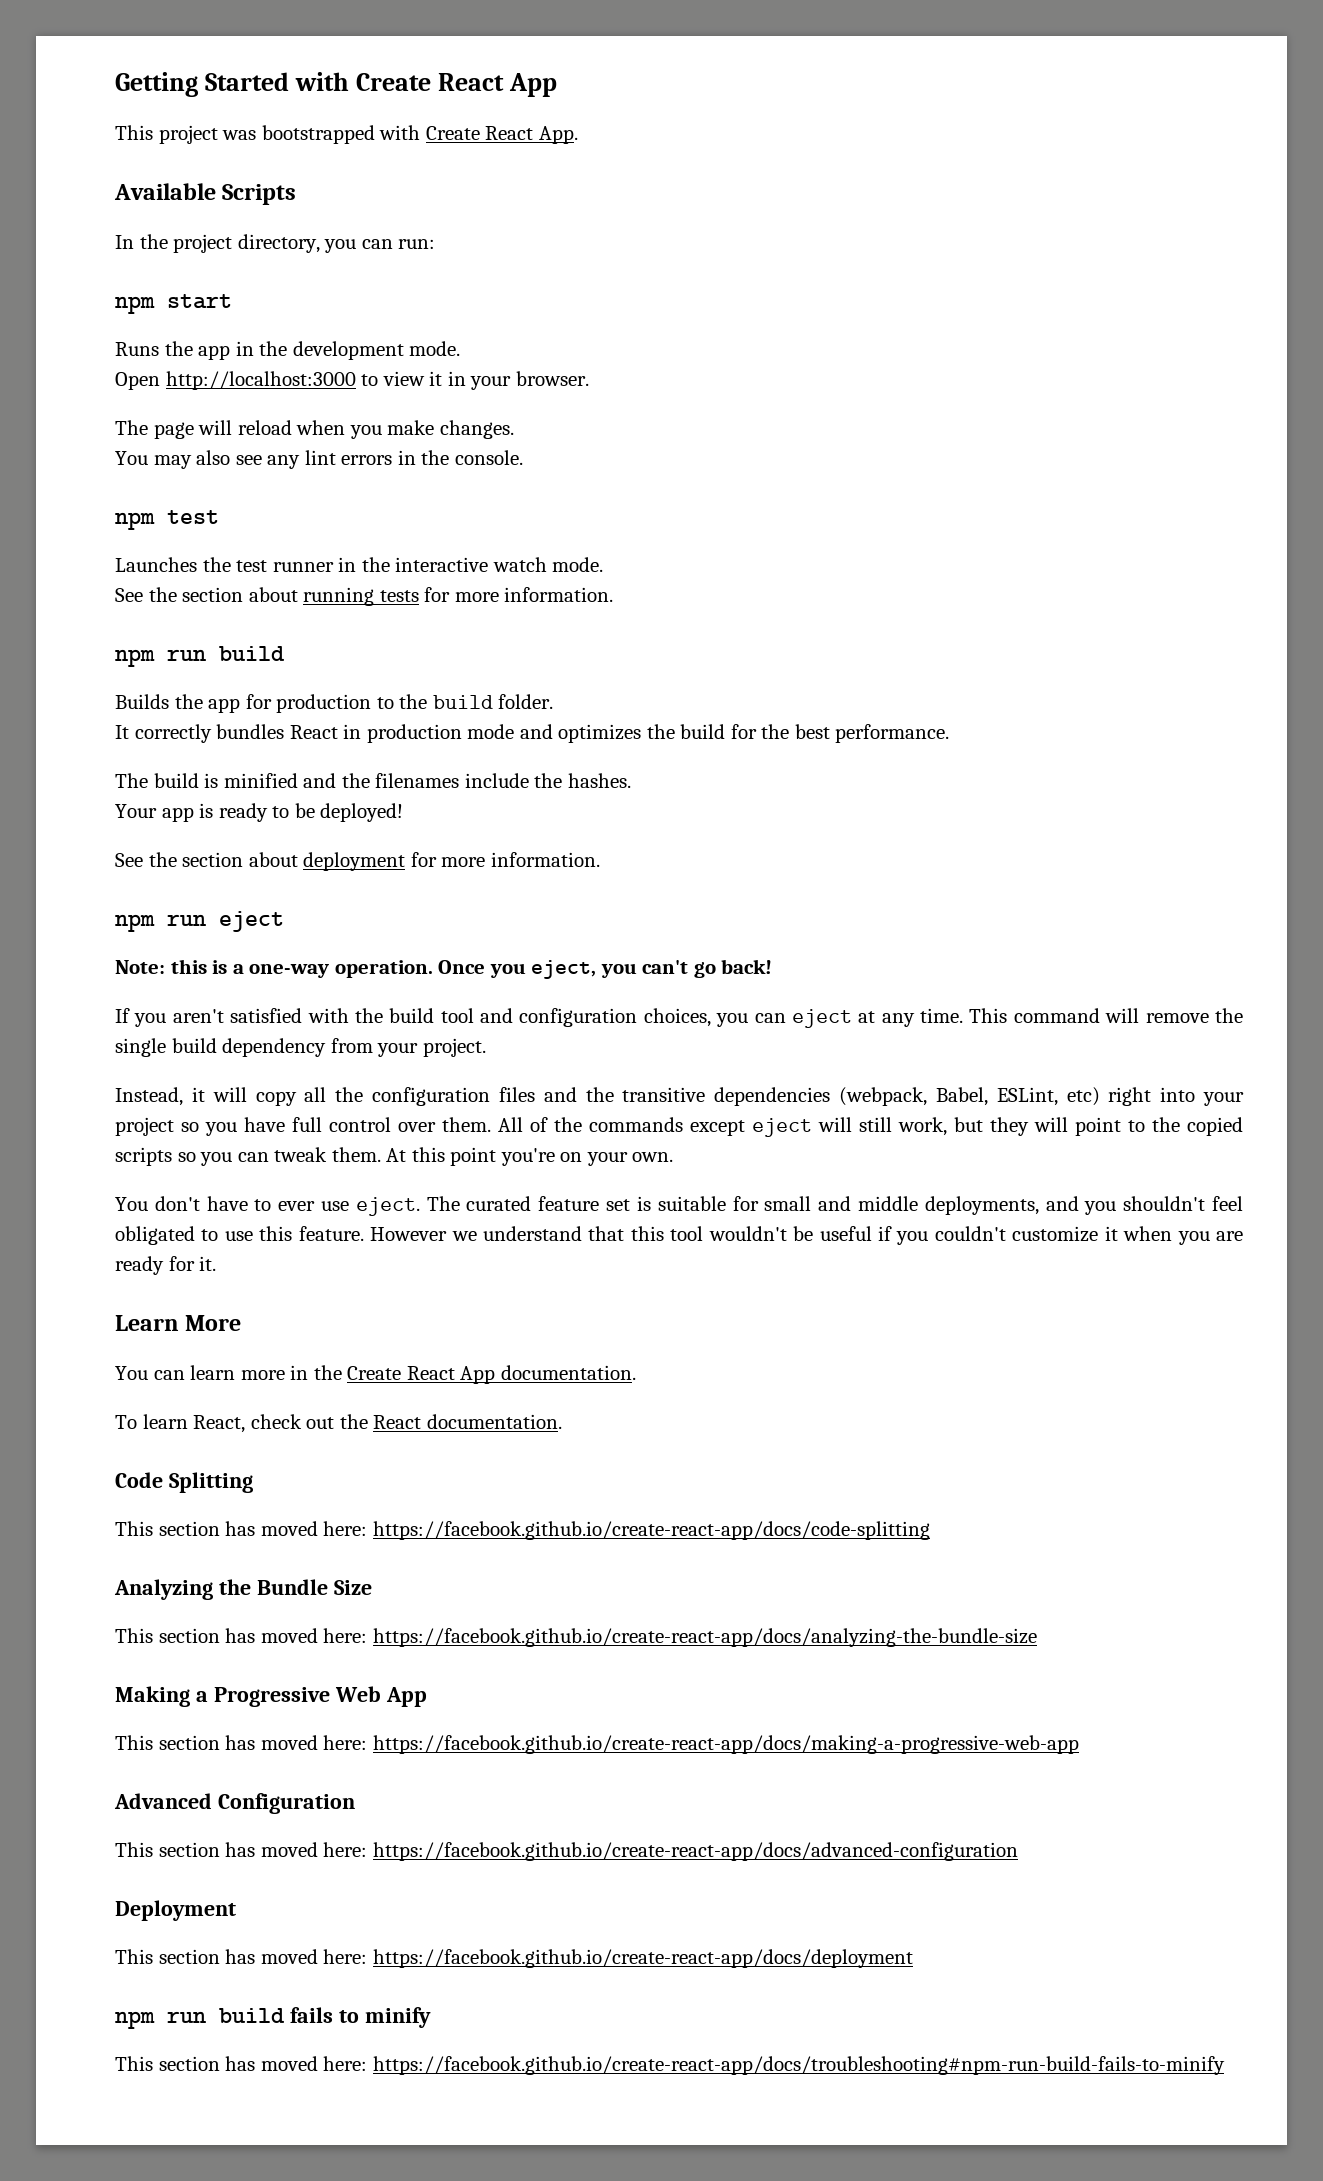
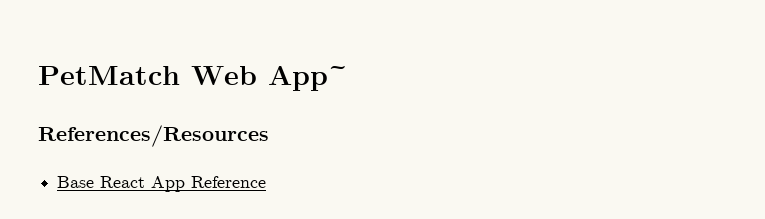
- Getting Started with Create React App
- This project was bootstrapped with Create React App.
- Available Scripts
- In the project directory, you can run:
- npm start
- Runs the app in the development mode.
- Open http://localhost:3000 to view it in your browser.
- The page will reload when you make changes.
- You may also see any lint errors in the console.
- npm test
- Launches the test runner in the interactive watch mode.
- See the section about running tests for more information.
- npm run build
- Builds the app for production to the build folder.
- It correctly bundles React in production mode and optimizes the build for the best performance.
- The build is minified and the filenames include the hashes.
- Your app is ready to be deployed!
- See the section about deployment for more information.
- npm run eject
- Note: this is a one-way operation. Once you eject, you can't go back!
- If you aren't satisfied with the build tool and configuration choices, you can eject at any time. This command will remove the single build dependency from your project.
- Instead, it will copy all the configuration files and the transitive dependencies (webpack, Babel, ESLint, etc) right into your project so you have full control over them. All of the commands except eject will still work, but they will point to the copied scripts so you can tweak them. At this point you're on your own.
- You don't have to ever use eject. The curated feature set is suitable for small and middle deployments, and you shouldn't feel obligated to use this feature. However we understand that this tool wouldn't be useful if you couldn't customize it when you are ready for it.
- Learn More
- You can learn more in the Create React App documentation.
- To learn React, check out the React documentation.
- Code Splitting
- This section has moved here: https://facebook.github.io/create-react-app/docs/code-splitting
- Analyzing the Bundle Size
- This section has moved here: https://facebook.github.io/create-react-app/docs/analyzing-the-bundle-size
- Making a Progressive Web App
- This section has moved here: https://facebook.github.io/create-react-app/docs/making-a-progressive-web-app
- Advanced Configuration
- This section has moved here: https://facebook.github.io/create-react-app/docs/advanced-configuration
- Deployment
- This section has moved here: https://facebook.github.io/create-react-app/docs/deployment
- npm run build fails to minify
- This section has moved here: https://facebook.github.io/create-react-app/docs/troubleshooting#npm-run-build-fails-to-minify
+ PetMatch Web App~
+ References/Resources
+ Base React App Reference

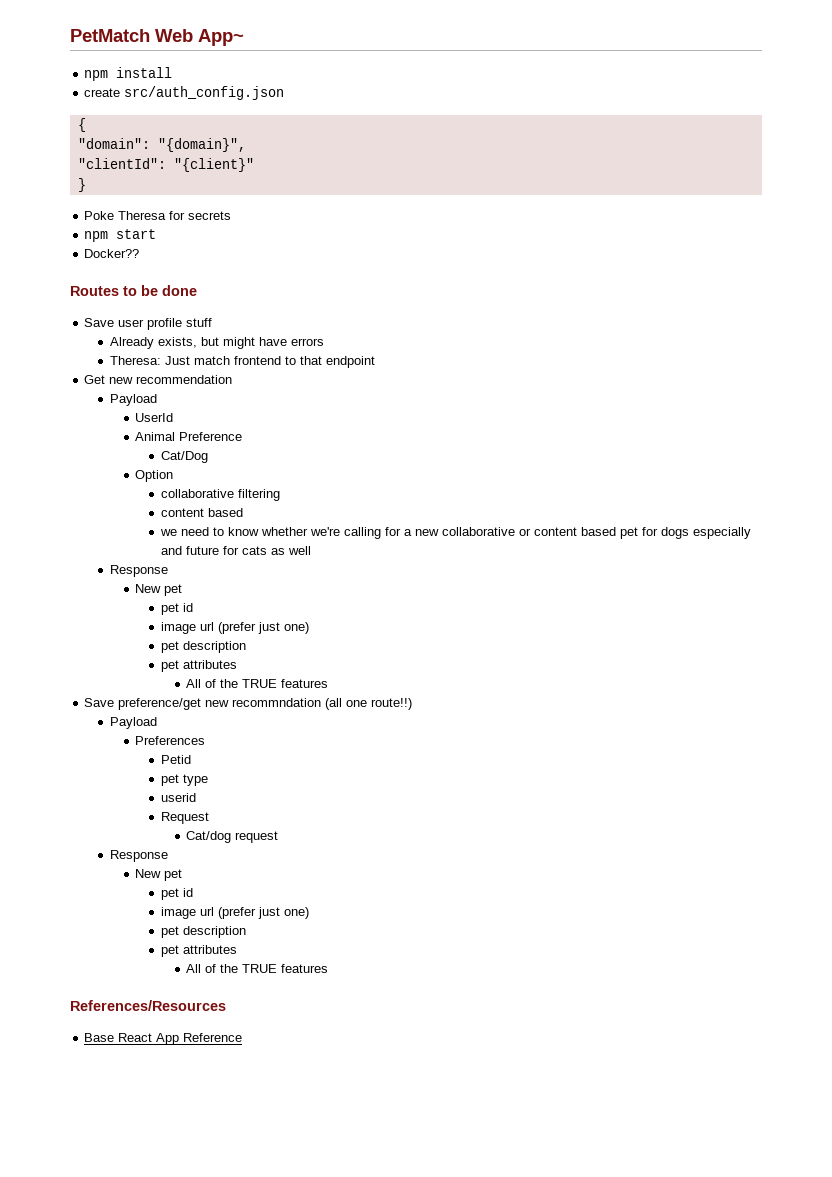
+ npm install
+ create src/auth_config.json
+ {
+ "domain": "{domain}",
+ "clientId": "{client}"
+ }
+ Poke Theresa for secrets
+ npm start
+ Docker??
+ Routes to be done
+ Save user profile stuff
+ Already exists, but might have errors
+ Theresa: Just match frontend to that endpoint
+ Get new recommendation
+ Payload
+ UserId
+ Animal Preference
+ Cat/Dog
+ Option
+ collaborative filtering
+ content based
+ we need to know whether we're calling for a new collaborative or content based pet for dogs especially and future for cats as well
+ Response
+ New pet
+ pet id
+ image url (prefer just one)
+ pet description
+ pet attributes
+ All of the TRUE features
+ Save preference/get new recommndation (all one route!!)
+ Payload
+ Preferences
+ Petid
+ pet type
+ userid
+ Request
+ Cat/dog request
+ Response
+ New pet
+ pet id
+ image url (prefer just one)
+ pet description
+ pet attributes
+ All of the TRUE features

